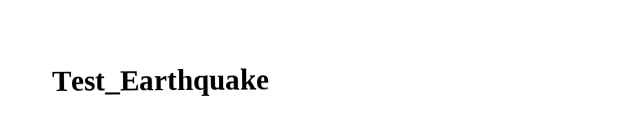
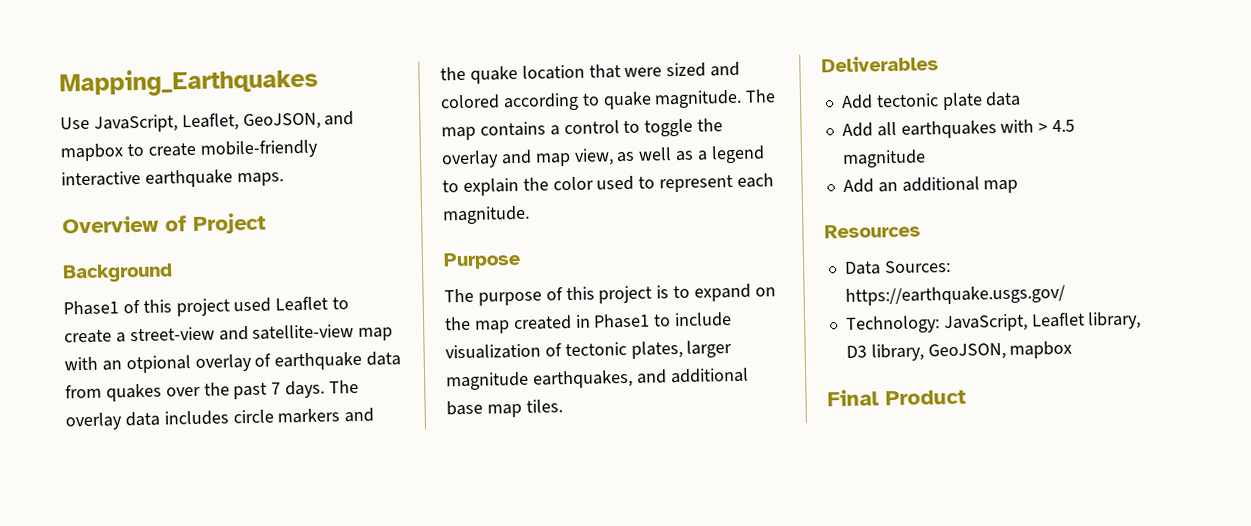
- Test_Earthquake
+ Mapping_Earthquakes
+ Use JavaScript, Leaflet, GeoJSON, and mapbox to create mobile-friendly interactive earthquake maps.
+ Overview of Project
+ Background
+ Phase1 of this project used Leaflet to create a street-view and satellite-view map with an otpional overlay of earthquake data from quakes over the past 7 days. The overlay data includes circle markers and the quake location that were sized and colored according to quake magnitude. The map contains a control to toggle the overlay and map view, as well as a legend to explain the color used to represent each magnitude.
+ Purpose
+ The purpose of this project is to expand on the map created in Phase1 to include visualization of tectonic plates, larger magnitude earthquakes, and additional base map tiles.
+ Deliverables
+ Add tectonic plate data
+ Add all earthquakes with > 4.5 magnitude
+ Add an additional map
+ Resources
+ Data Sources: https://earthquake.usgs.gov/
+ Technology: JavaScript, Leaflet library, D3 library, GeoJSON, mapbox
+ Final Product

